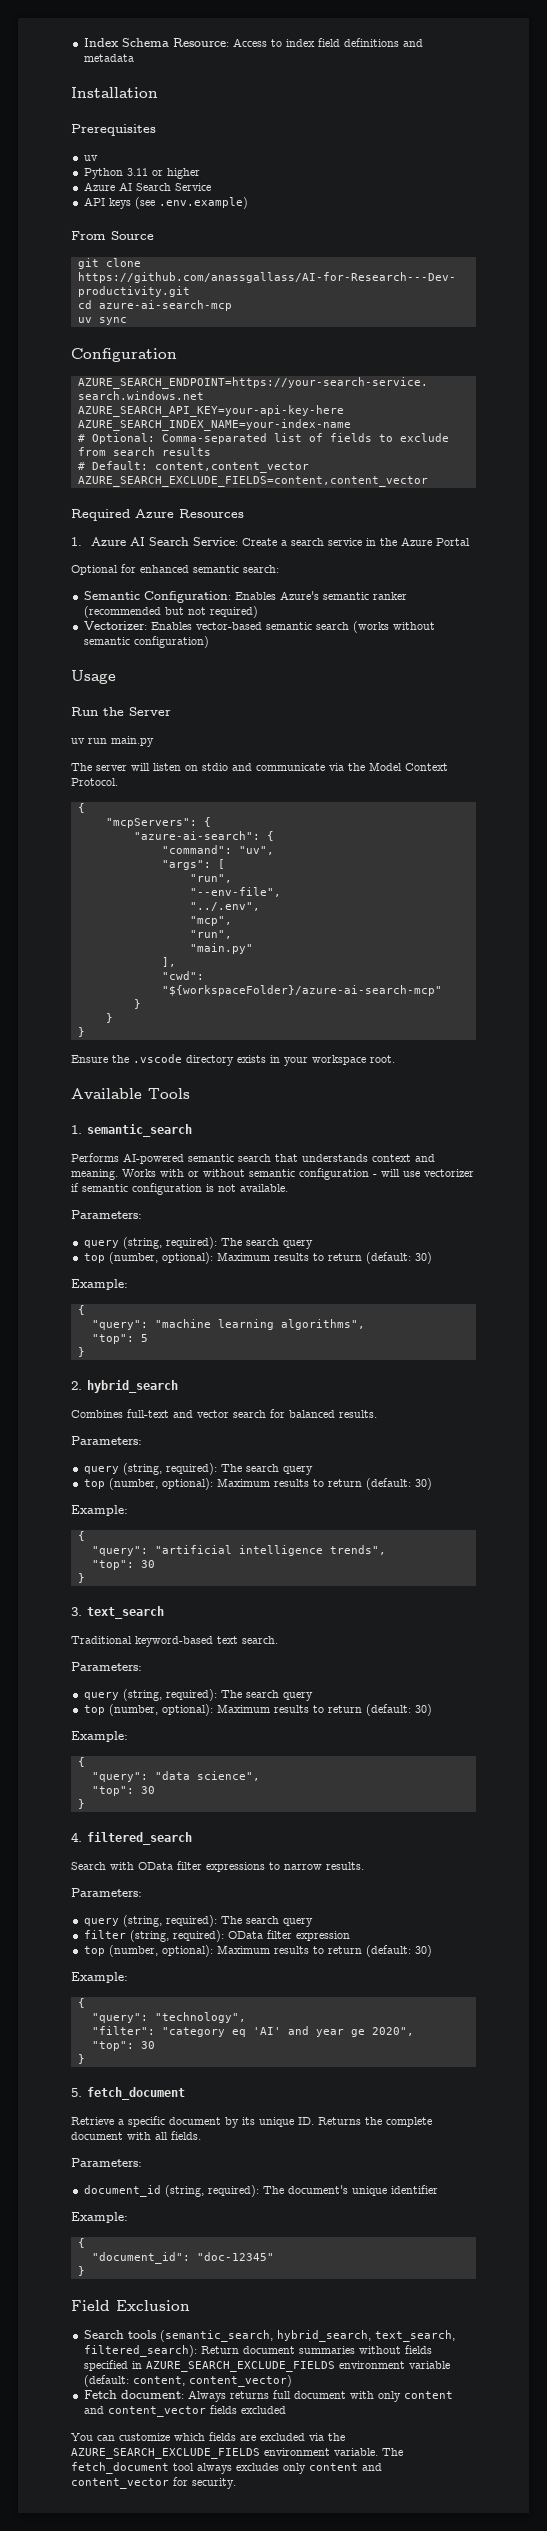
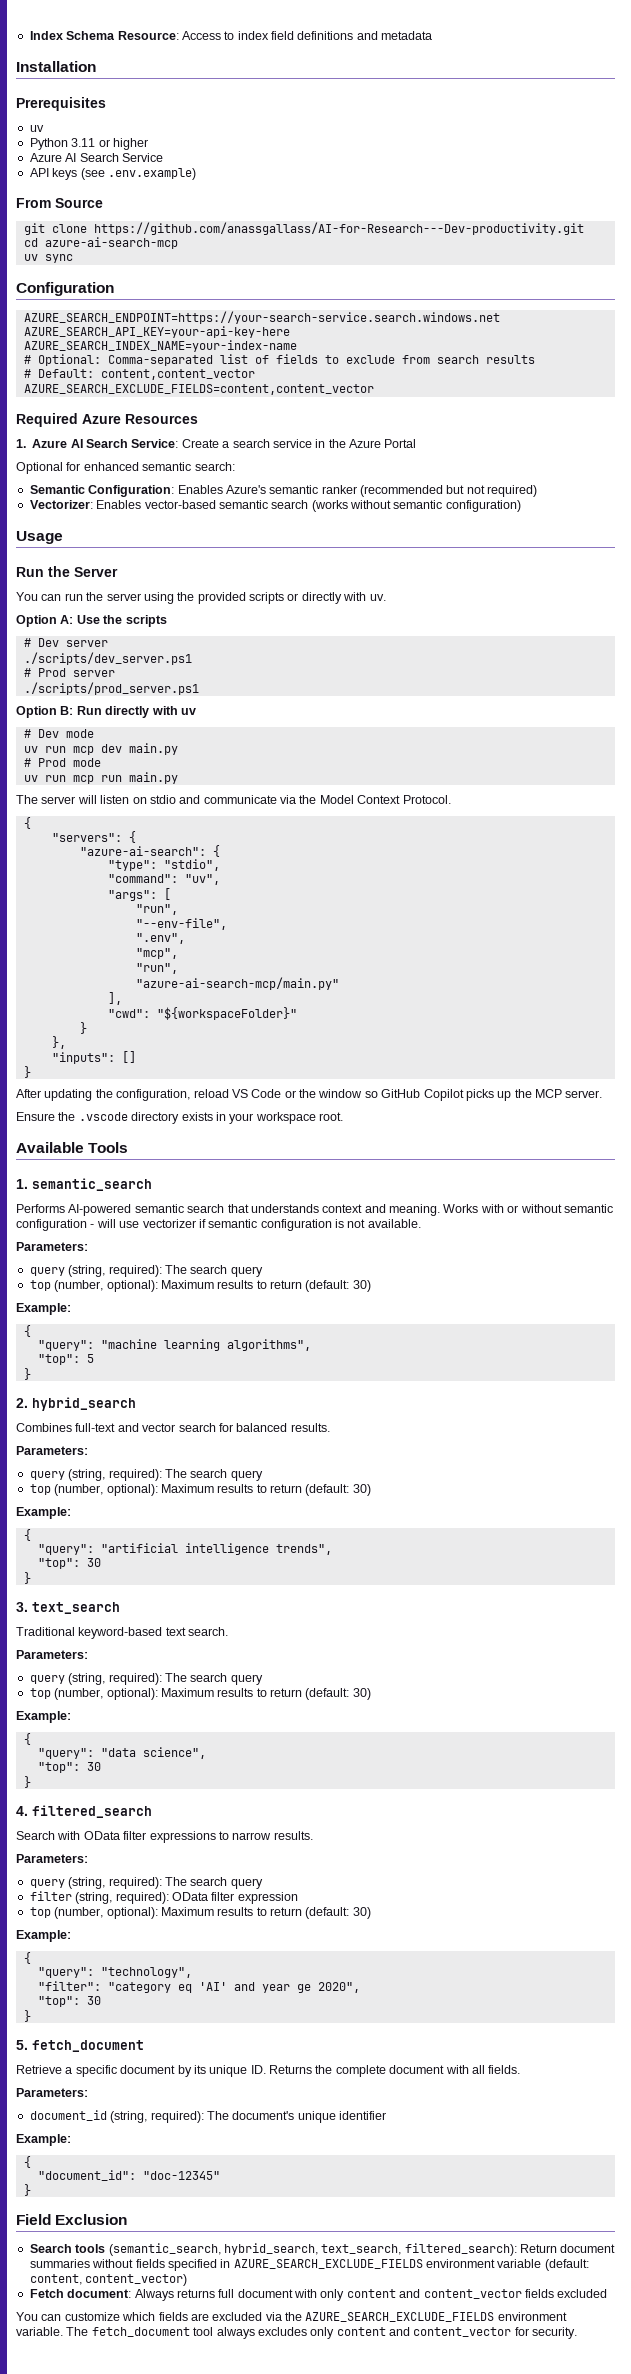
- uv run main.py
+ You can run the server using the provided scripts or directly with uv.
+ Option A: Use the scripts
+ # Dev server
+ ./scripts/dev_server.ps1
+ # Prod server
+ ./scripts/prod_server.ps1
+ Option B: Run directly with uv
+ # Dev mode
+ uv run mcp dev main.py
+ # Prod mode
+ uv run mcp run main.py
- "mcpServers": {
+ "servers": {
+ "type": "stdio",
- "../.env",
+ ".env",
- "main.py"
+ "azure-ai-search-mcp/main.py"
- "cwd": "${workspaceFolder}/azure-ai-search-mcp"
+ "cwd": "${workspaceFolder}"
  }
+ },
+ "inputs": []
  }
- }
+ After updating the configuration, reload VS Code or the window so GitHub Copilot picks up the MCP server.

